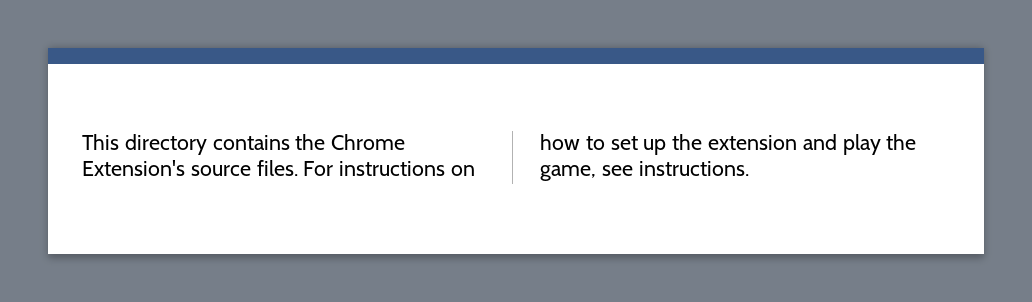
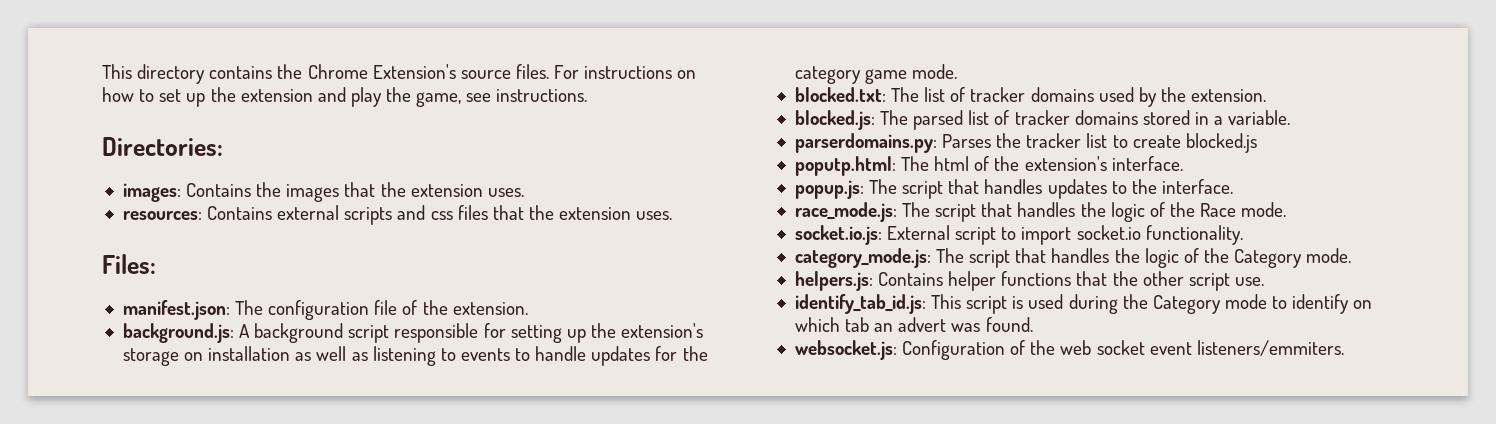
+ Directories:
+ images: Contains the images that the extension uses.
+ resources: Contains external scripts and css files that the extension uses.
+ Files:
+ manifest.json: The configuration file of the extension.
+ background.js: A background script responsible for setting up the extension's storage on installation as well as listening to events to handle updates for the category game mode.
+ blocked.txt: The list of tracker domains used by the extension.
+ blocked.js: The parsed list of tracker domains stored in a variable.
+ parserdomains.py: Parses the tracker list to create blocked.js
+ poputp.html: The html of the extension's interface.
+ popup.js: The script that handles updates to the interface.
+ race_mode.js: The script that handles the logic of the Race mode.
+ socket.io.js: External script to import socket.io functionality.
+ category_mode.js: The script that handles the logic of the Category mode.
+ helpers.js: Contains helper functions that the other script use.
+ identify_tab_id.js: This script is used during the Category mode to identify on which tab an advert was found.
+ websocket.js: Configuration of the web socket event listeners/emmiters.

